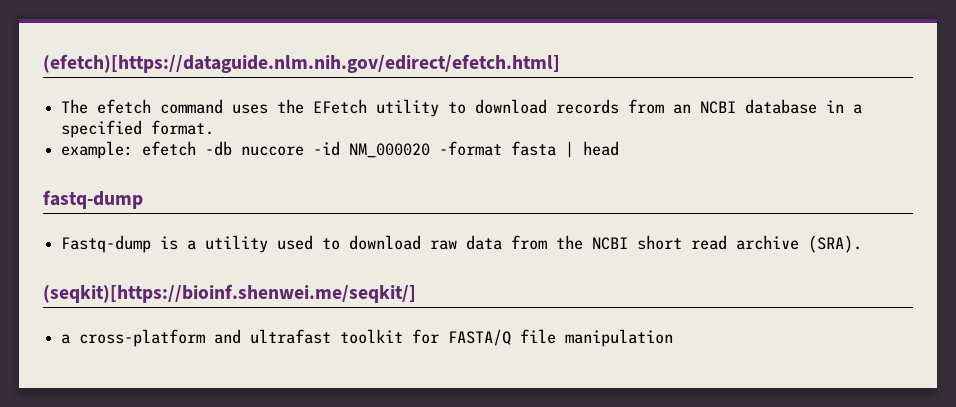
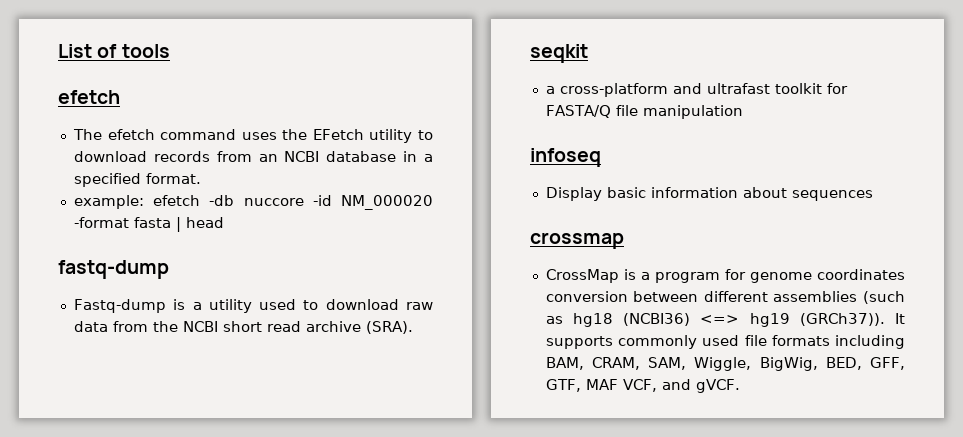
- (efetch)[https://dataguide.nlm.nih.gov/edirect/efetch.html]
+ List of tools
+ efetch
- (seqkit)[https://bioinf.shenwei.me/seqkit/]
+ seqkit
+ infoseq
+ Display basic information about sequences
+ crossmap
+ CrossMap is a program for genome coordinates conversion between different assemblies (such as hg18 (NCBI36) <=> hg19 (GRCh37)). It supports commonly used file formats including BAM, CRAM, SAM, Wiggle, BigWig, BED, GFF, GTF, MAF VCF, and gVCF.

